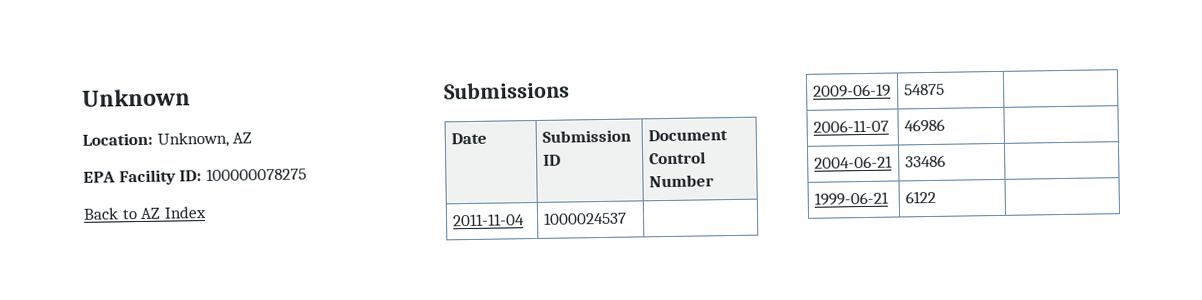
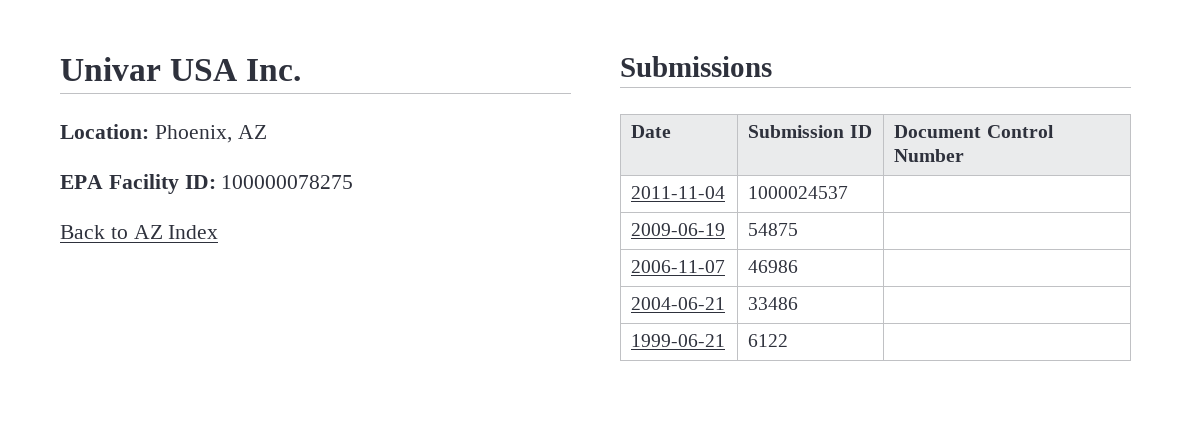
- Unknown
+ Univar USA Inc.
- Location: Unknown, AZ
+ Location: Phoenix, AZ

